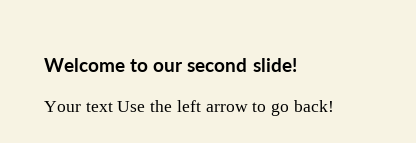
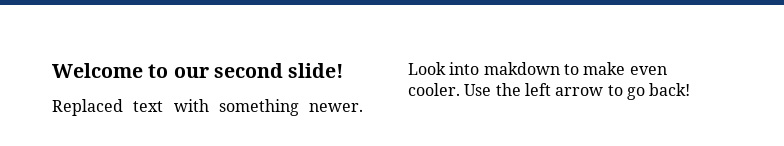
- Your text Use the left arrow to go back!
+ Replaced text with something newer. Look into makdown to make even cooler. Use the left arrow to go back!

